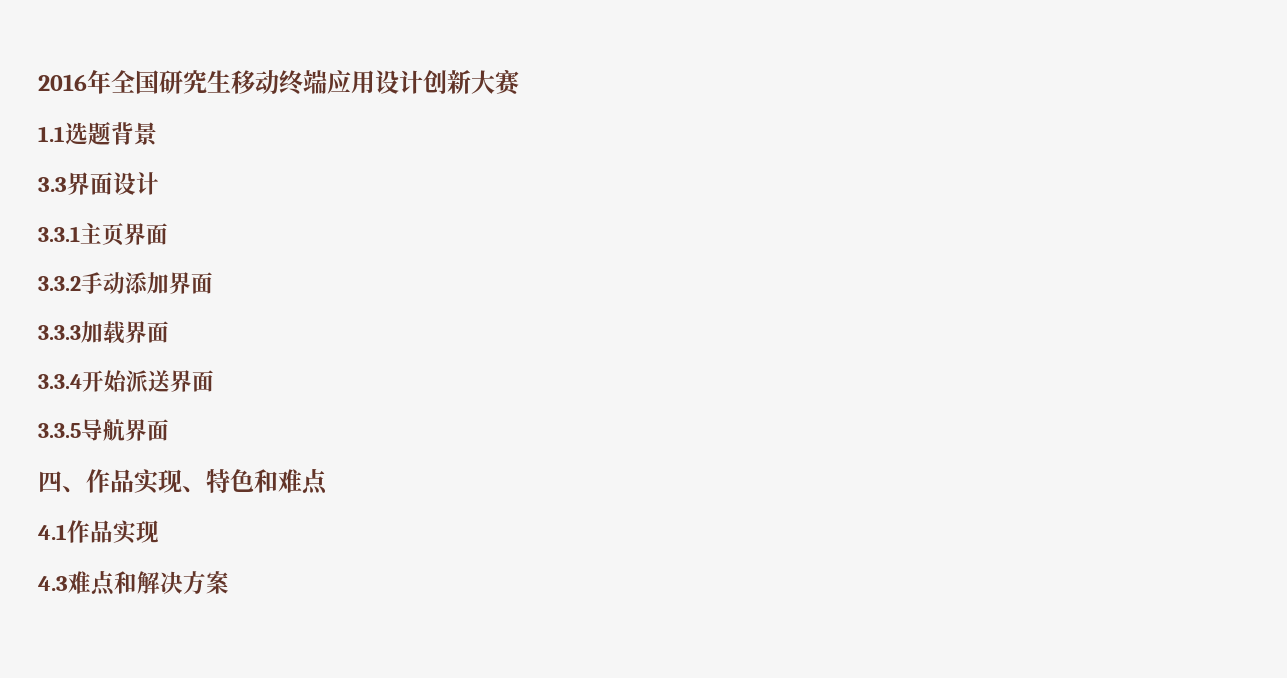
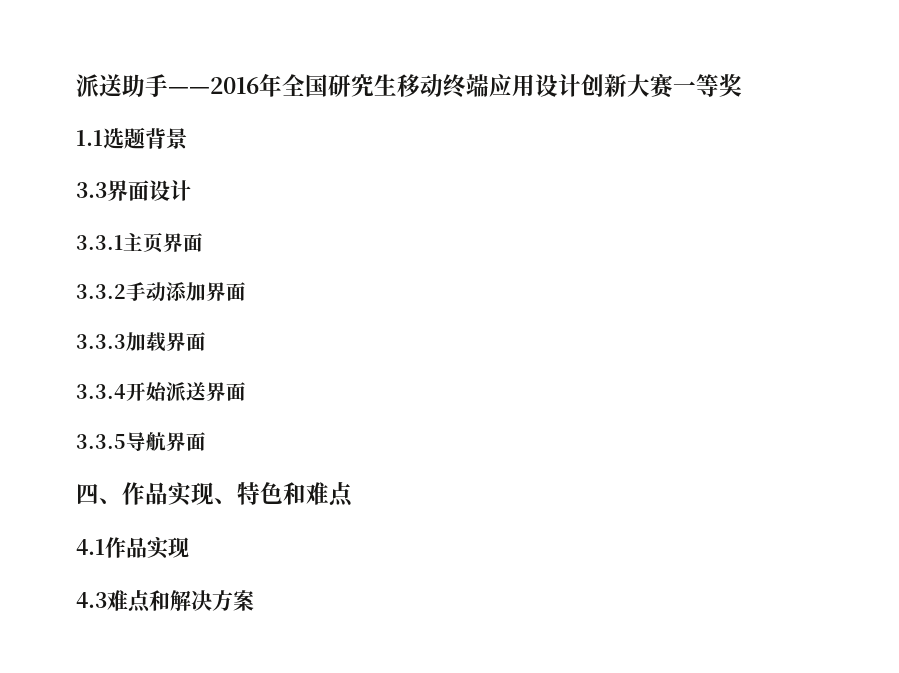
- 2016年全国研究生移动终端应用设计创新大赛
+ 派送助手——2016年全国研究生移动终端应用设计创新大赛一等奖

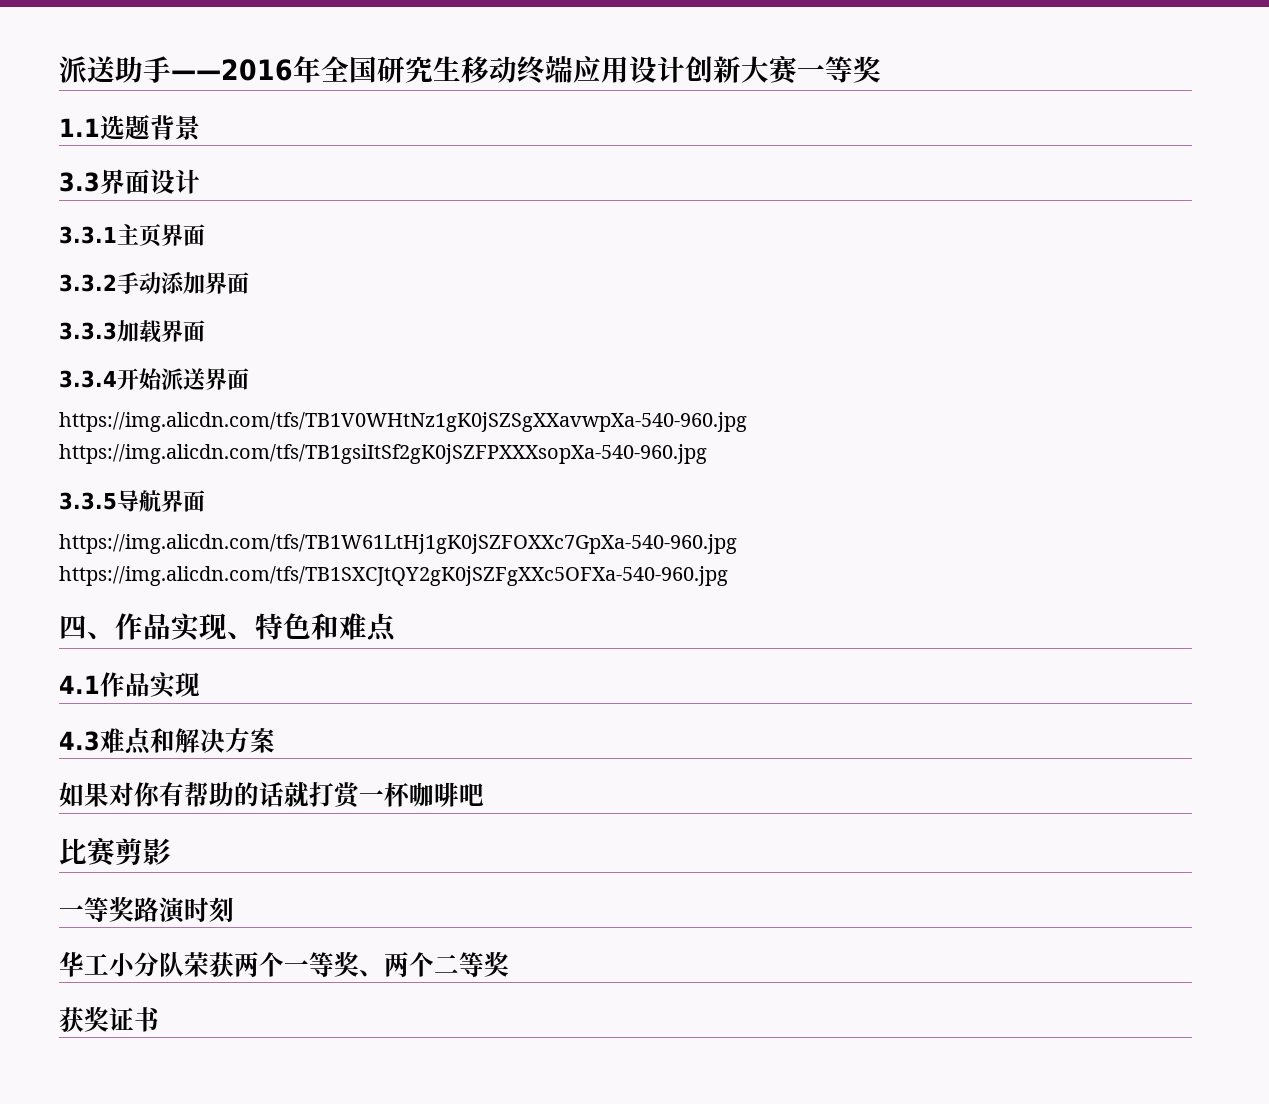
+ https://img.alicdn.com/tfs/TB1V0WHtNz1gK0jSZSgXXavwpXa-540-960.jpg https://img.alicdn.com/tfs/TB1gsiItSf2gK0jSZFPXXXsopXa-540-960.jpg
+ https://img.alicdn.com/tfs/TB1W61LtHj1gK0jSZFOXXc7GpXa-540-960.jpg https://img.alicdn.com/tfs/TB1SXCJtQY2gK0jSZFgXXc5OFXa-540-960.jpg
+ 如果对你有帮助的话就打赏一杯咖啡吧
+ 比赛剪影
+ 一等奖路演时刻
+ 华工小分队荣获两个一等奖、两个二等奖
+ 获奖证书

